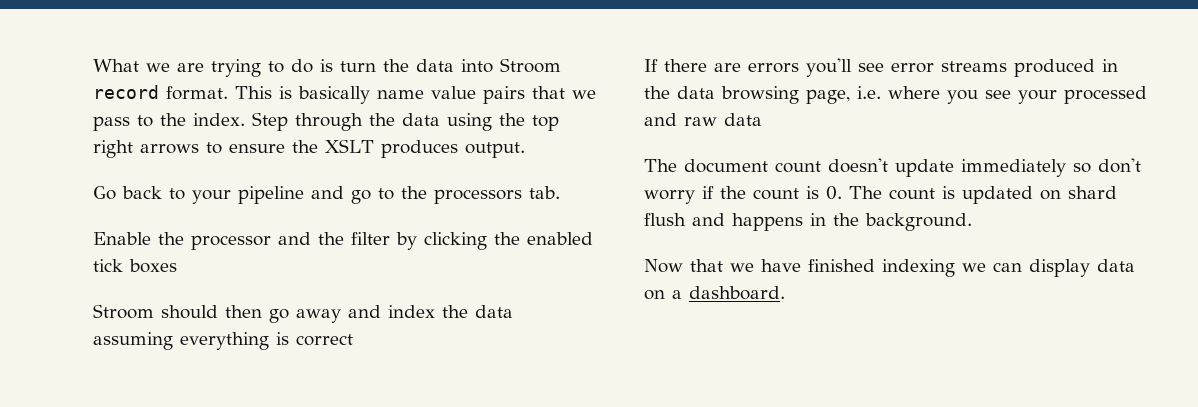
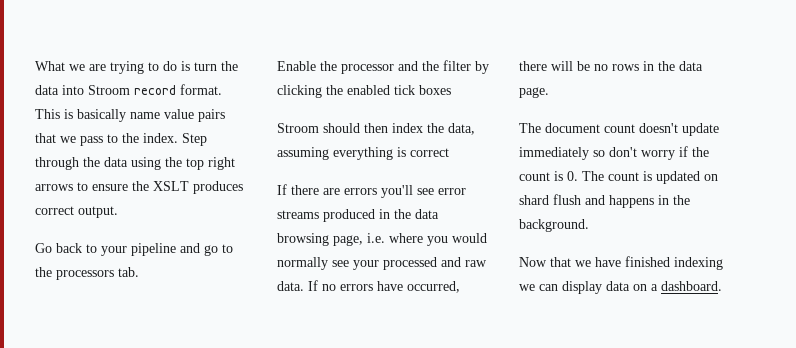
- Step through the data using the top right arrows to ensure the XSLT produces output.
+ Step through the data using the top right arrows to ensure the XSLT produces correct output.
- Stroom should then go away and index the data assuming everything is correct
+ Stroom should then index the data, assuming everything is correct
- If there are errors you'll see error streams produced in the data browsing page, i.e. where you see your processed and raw data
+ If there are errors you'll see error streams produced in the data browsing page, i.e. where you would normally see your processed and raw data. If no errors have occurred, there will be no rows in the data page.

